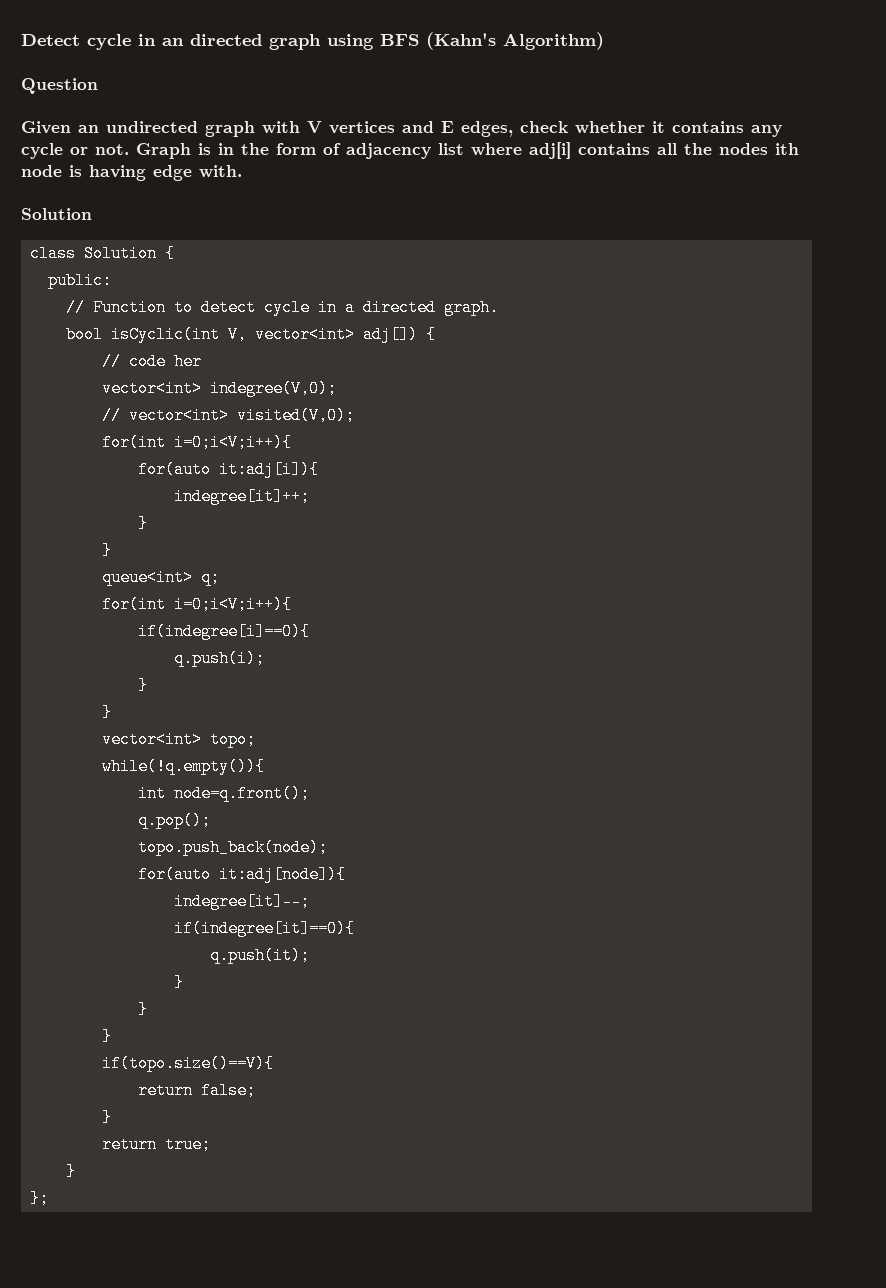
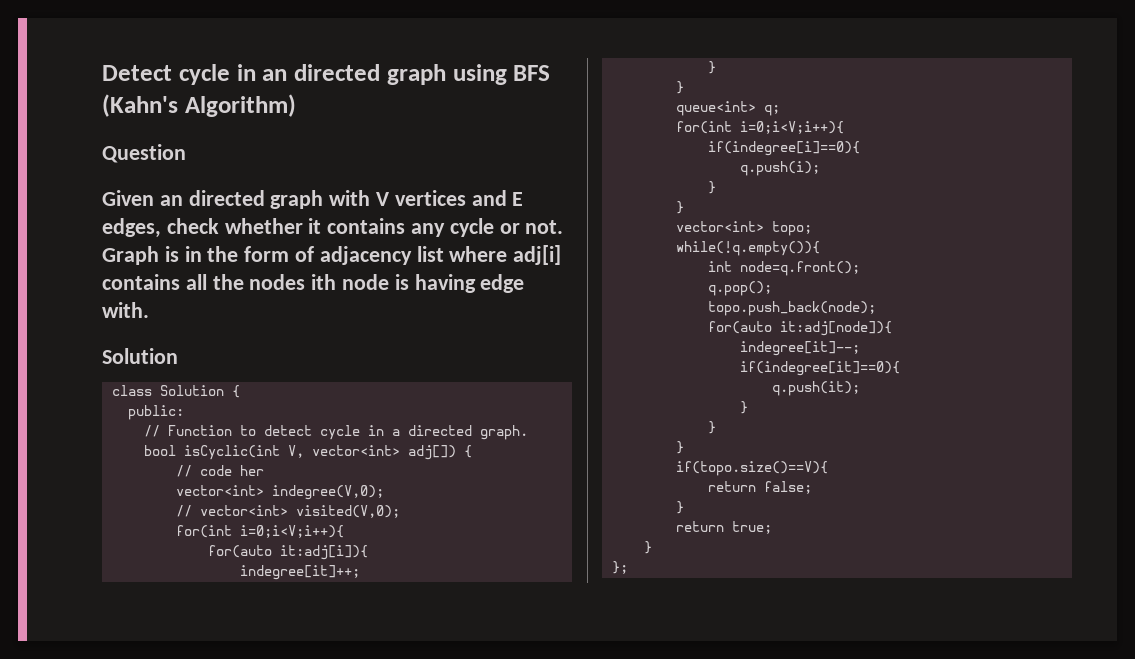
- Given an undirected graph with V vertices and E edges, check whether it contains any cycle or not.
+ Given an directed graph with V vertices and E edges, check whether it contains any cycle or not.

